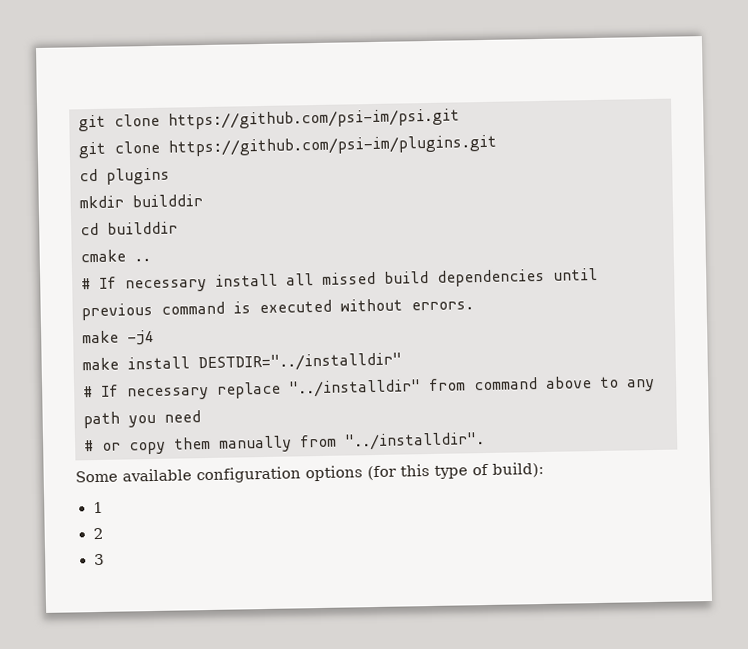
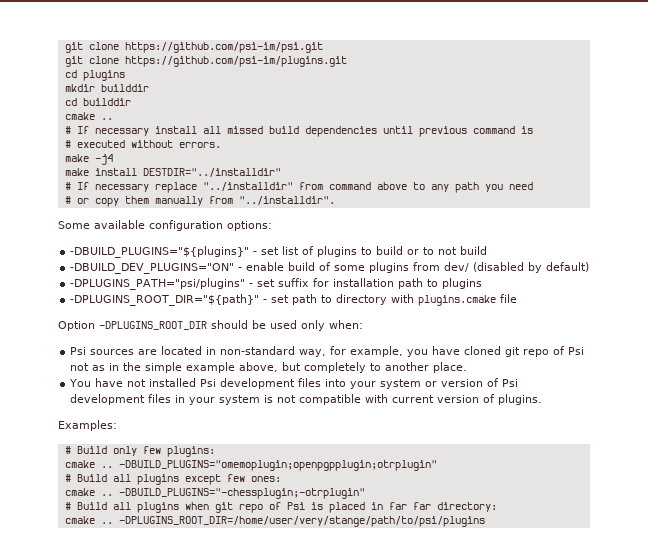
- # If necessary install all missed build dependencies until previous command is executed without errors.
+ # If necessary install all missed build dependencies until previous command is
+ # executed without errors.
- Some available configuration options (for this type of build):
- 1
- 2
- 3
+ Some available configuration options:
+ -DBUILD_PLUGINS="${plugins}" - set list of plugins to build or to not build
+ -DBUILD_DEV_PLUGINS="ON" - enable build of some plugins from dev/ (disabled by default)
+ -DPLUGINS_PATH="psi/plugins" - set suffix for installation path to plugins
+ -DPLUGINS_ROOT_DIR="${path}" - set path to directory with plugins.cmake file
+ Option -DPLUGINS_ROOT_DIR should be used only when:
+ Psi sources are located in non-standard way, for example, you have cloned git repo of Psi not as in the simple example above, but completely to another place.
+ You have not installed Psi development files into your system or version of Psi development files in your system is not compatible with current version of plugins.
+ Examples:
+ # Build only few plugins:
+ cmake .. -DBUILD_PLUGINS="omemoplugin;openpgpplugin;otrplugin"
+ # Build all plugins except few ones:
+ cmake .. -DBUILD_PLUGINS="-chessplugin;-otrplugin"
+ # Build all plugins when git repo of Psi is placed in far far directory:
+ cmake .. -DPLUGINS_ROOT_DIR=/home/user/very/stange/path/to/psi/plugins

